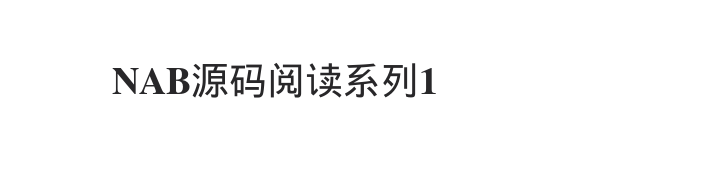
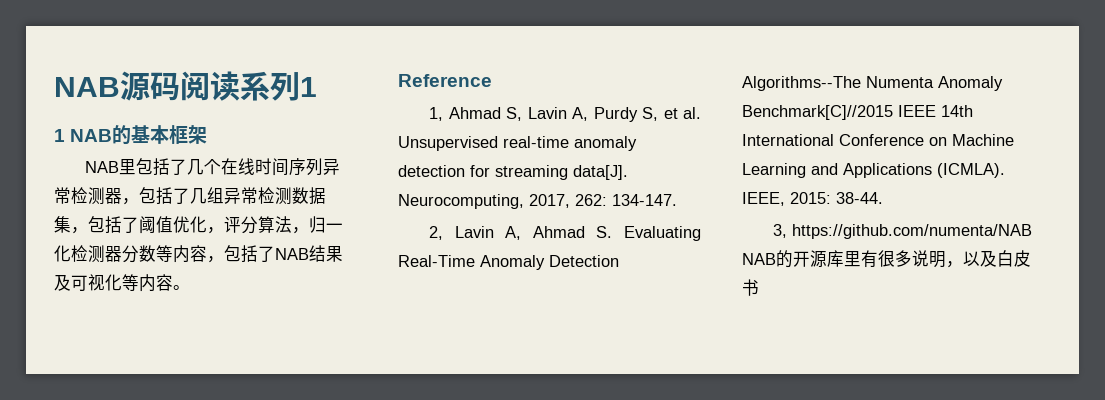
+ 1 NAB的基本框架
+ NAB里包括了几个在线时间序列异常检测器，包括了几组异常检测数据集，包括了阈值优化，评分算法，归一化检测器分数等内容，包括了NAB结果及可视化等内容。
+ Reference
+ 1, Ahmad S, Lavin A, Purdy S, et al. Unsupervised real-time anomaly detection for streaming data[J]. Neurocomputing, 2017, 262: 134-147.
+ 2, Lavin A, Ahmad S. Evaluating Real-Time Anomaly Detection Algorithms--The Numenta Anomaly Benchmark[C]//2015 IEEE 14th International Conference on Machine Learning and Applications (ICMLA). IEEE, 2015: 38-44.
+ 3, https://github.com/numenta/NAB NAB的开源库里有很多说明，以及白皮书

